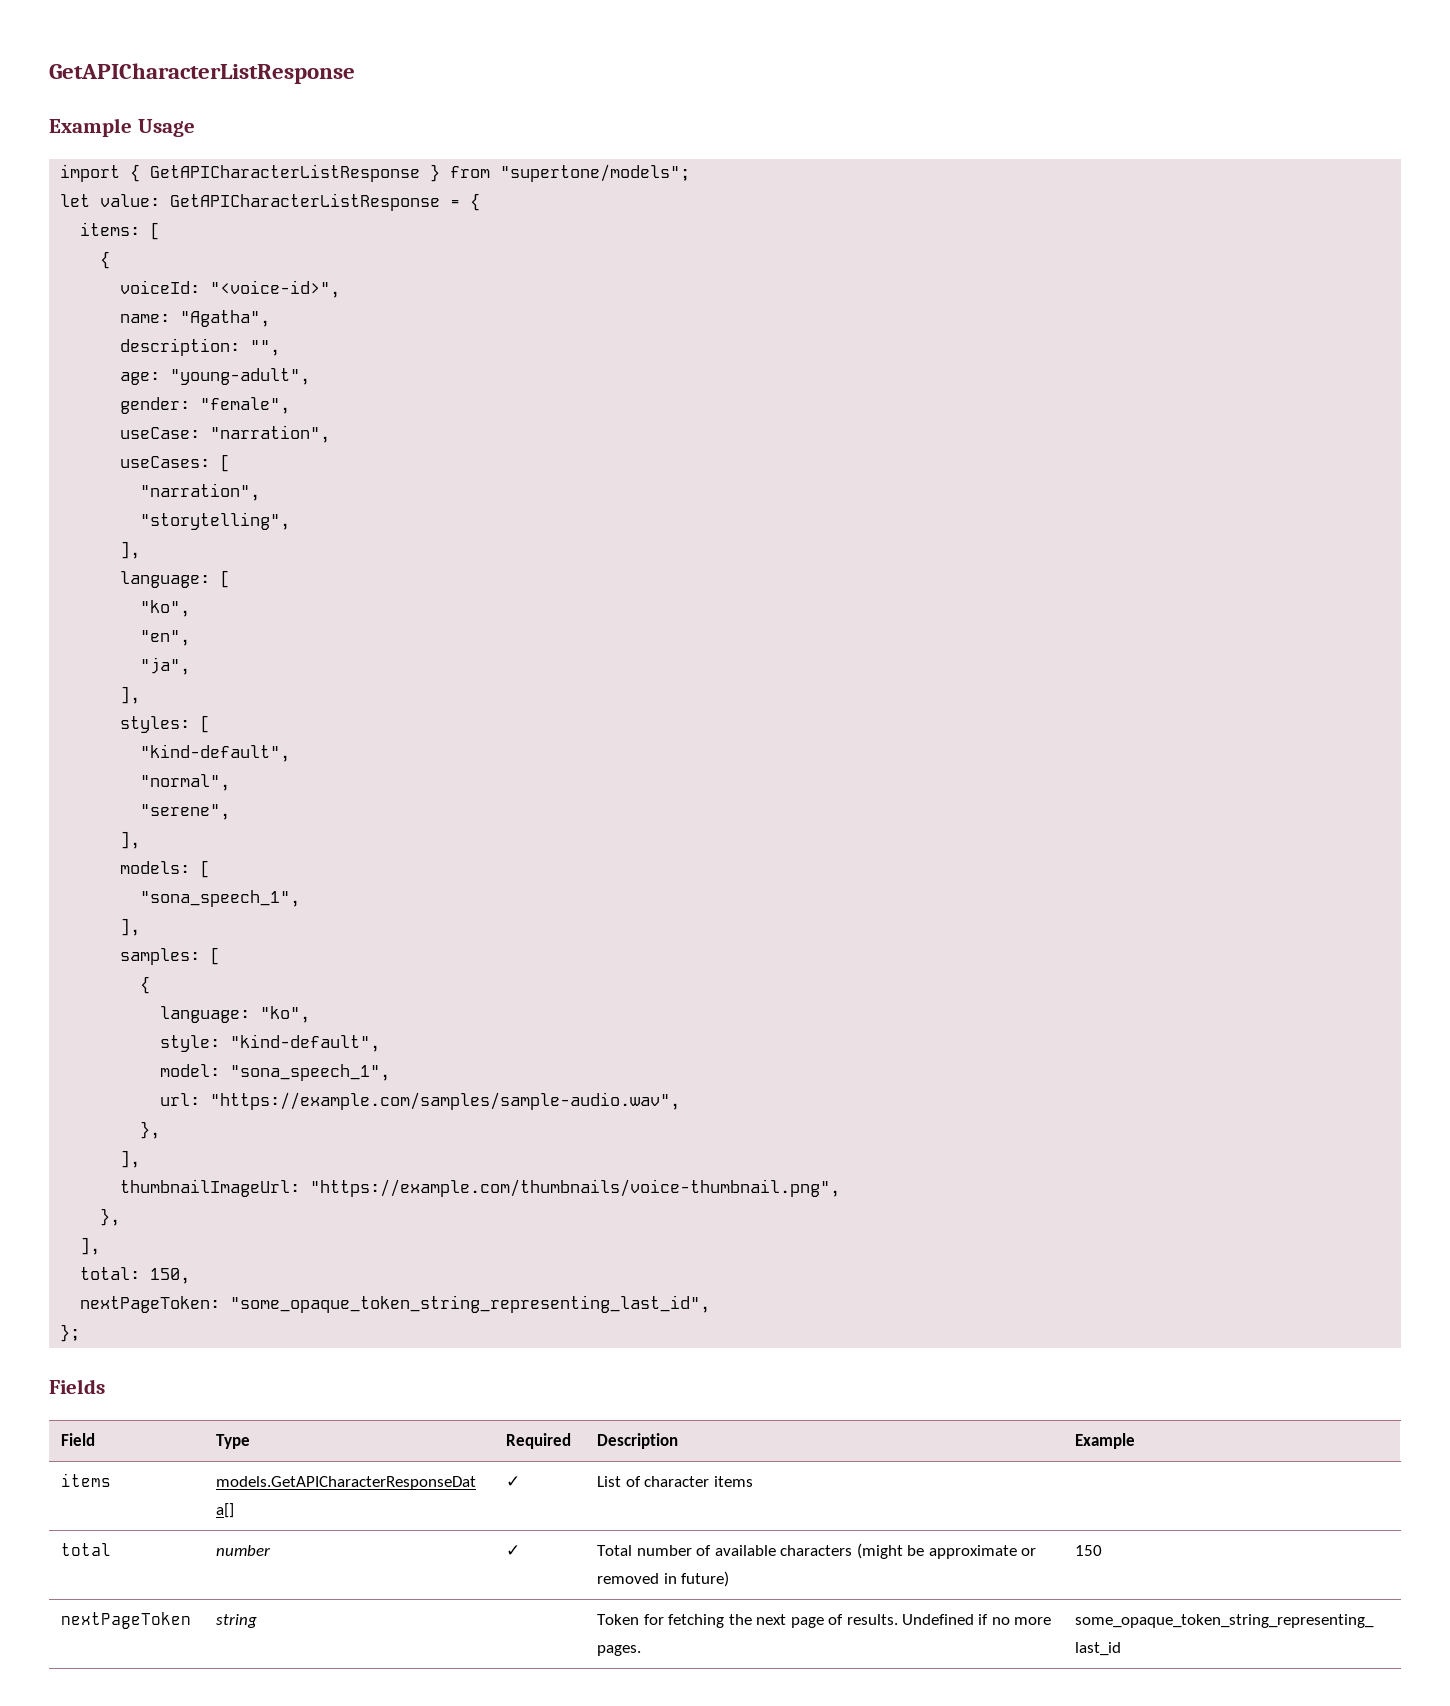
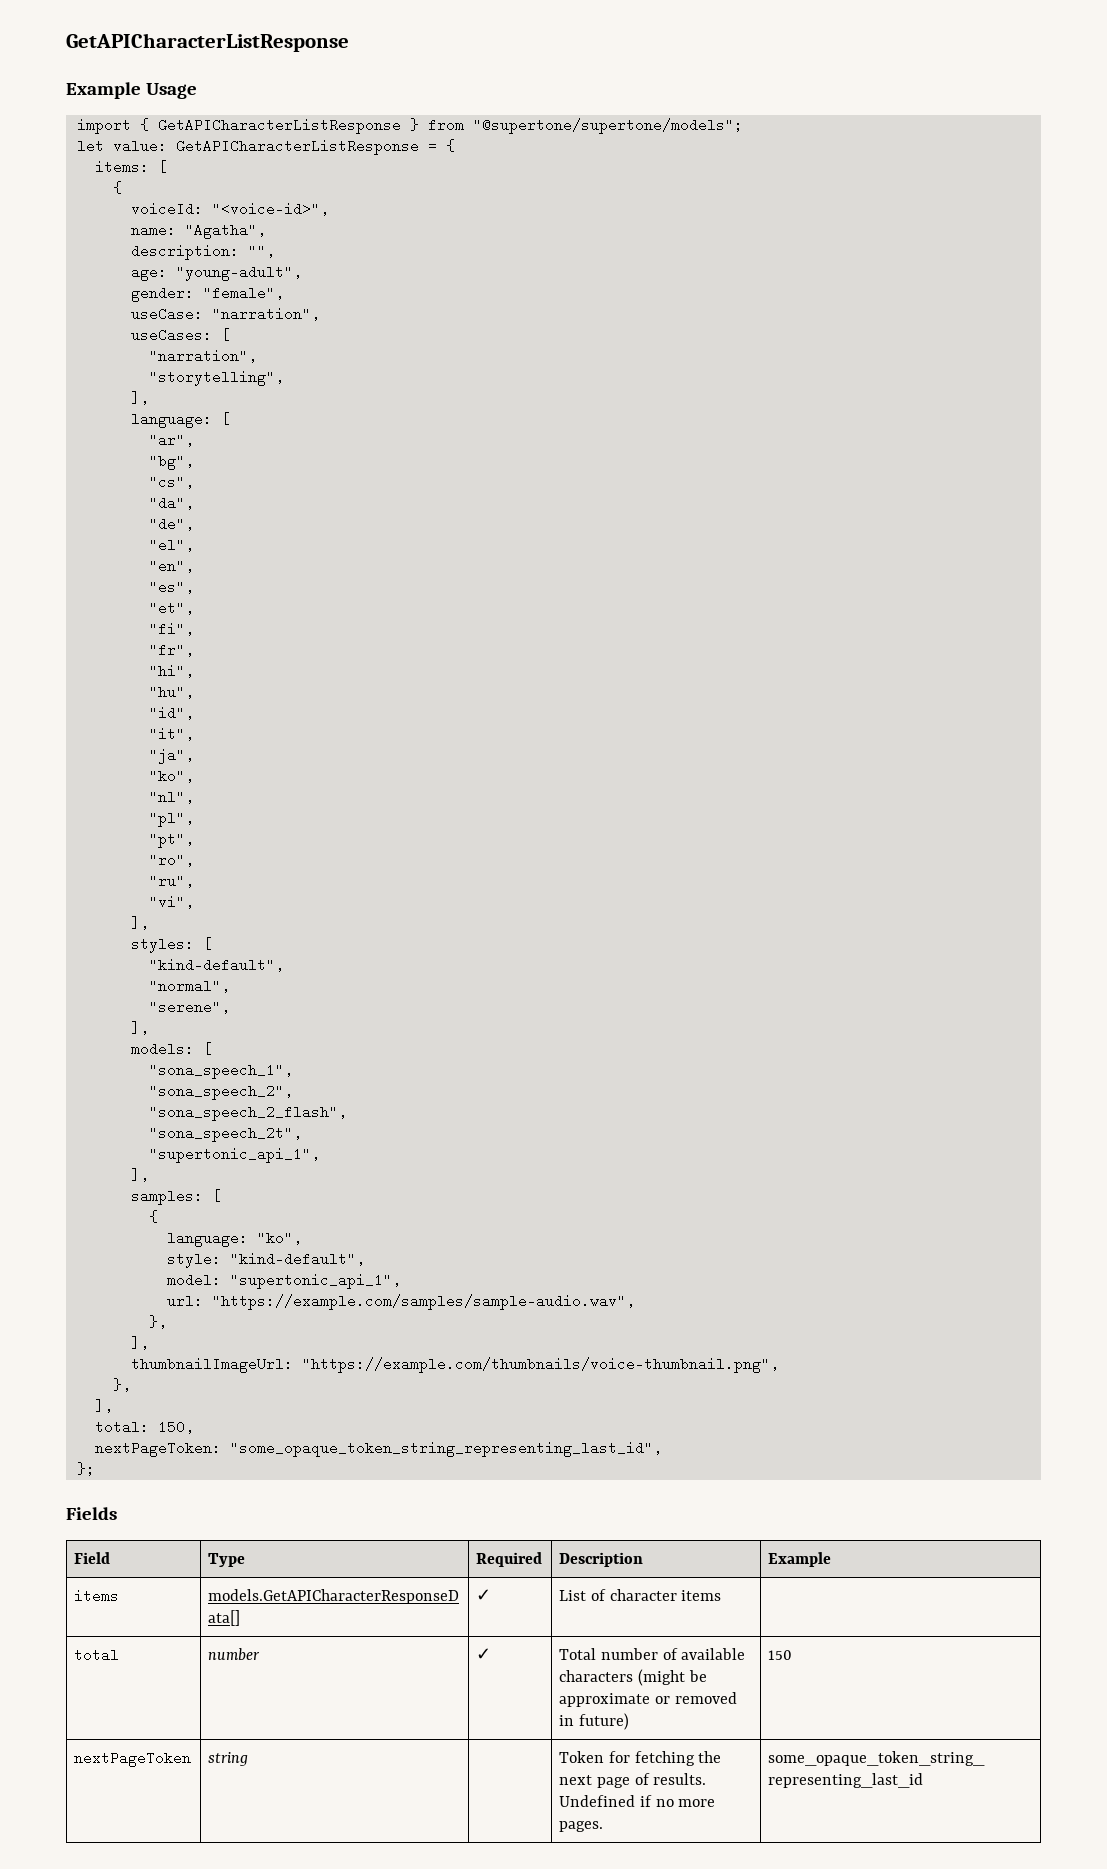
- import { GetAPICharacterListResponse } from "supertone/models";
+ import { GetAPICharacterListResponse } from "@supertone/supertone/models";
  language: [
+ "ar",
+ "bg",
+ "cs",
+ "da",
+ "de",
+ "el",
+ "en",
+ "es",
+ "et",
+ "fi",
+ "fr",
+ "hi",
+ "hu",
+ "id",
+ "it",
+ "ja",
  "ko",
- "en",
- "ja",
+ "nl",
+ "pl",
+ "pt",
+ "ro",
+ "ru",
+ "vi",
+ "sona_speech_2",
+ "sona_speech_2_flash",
+ "sona_speech_2t",
+ "supertonic_api_1",
- model: "sona_speech_1",
+ model: "supertonic_api_1",

